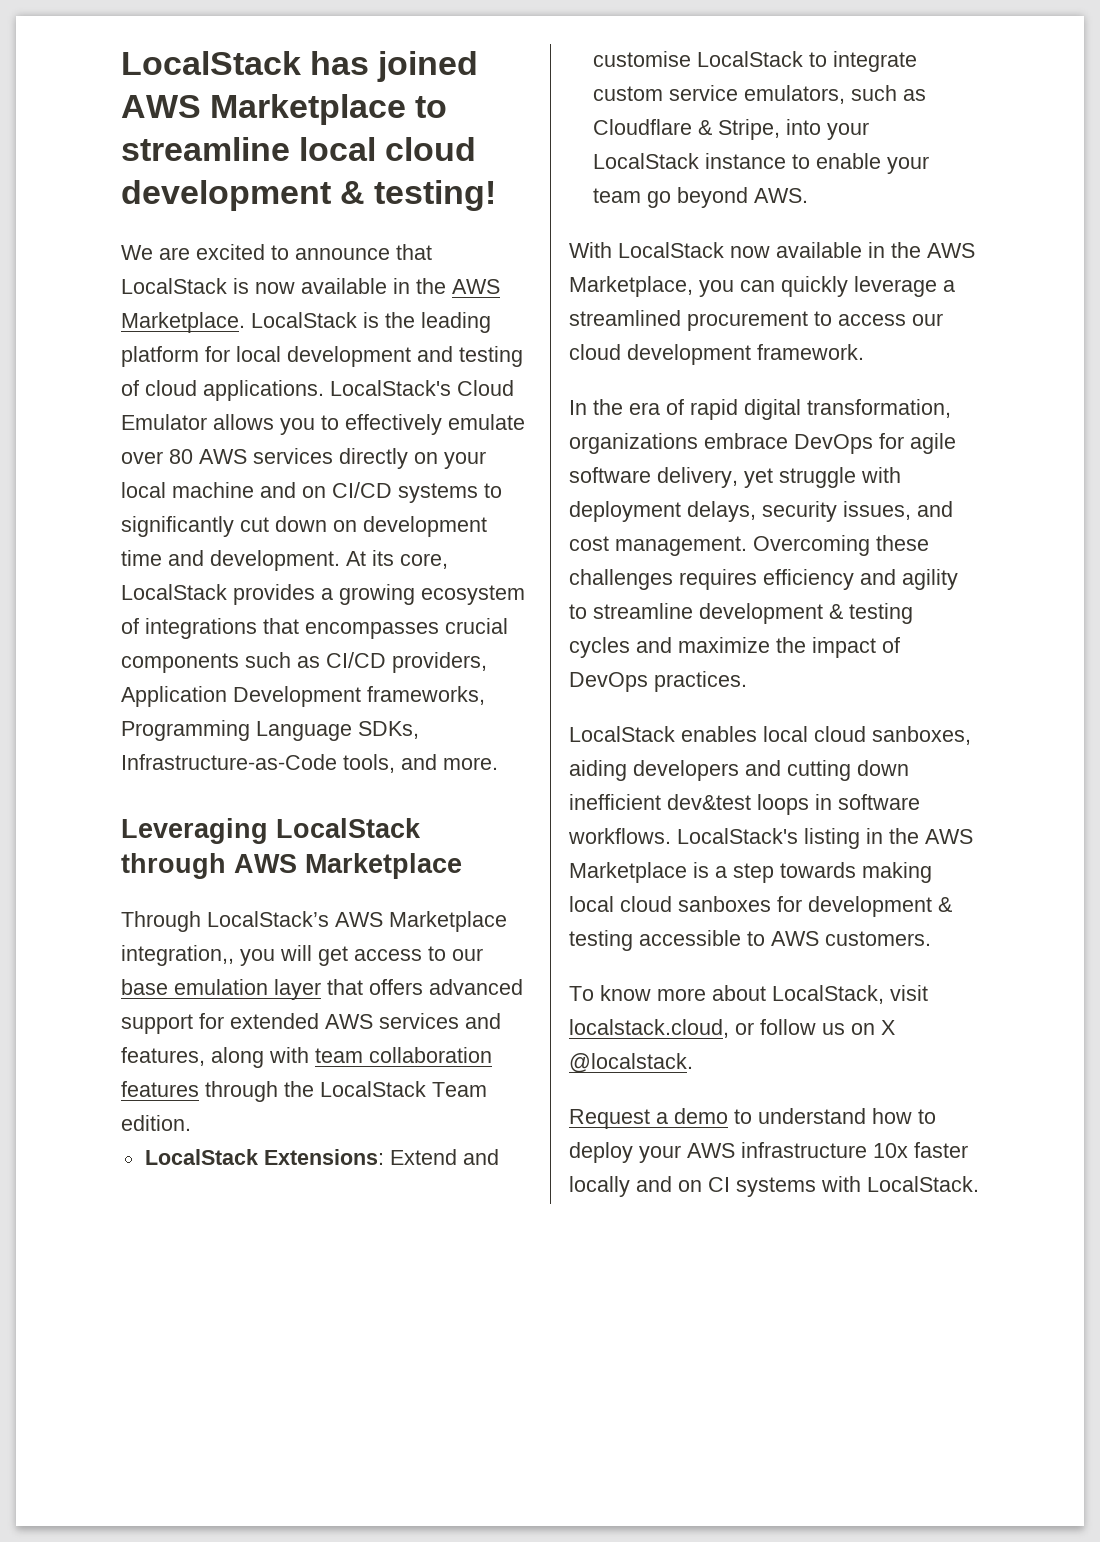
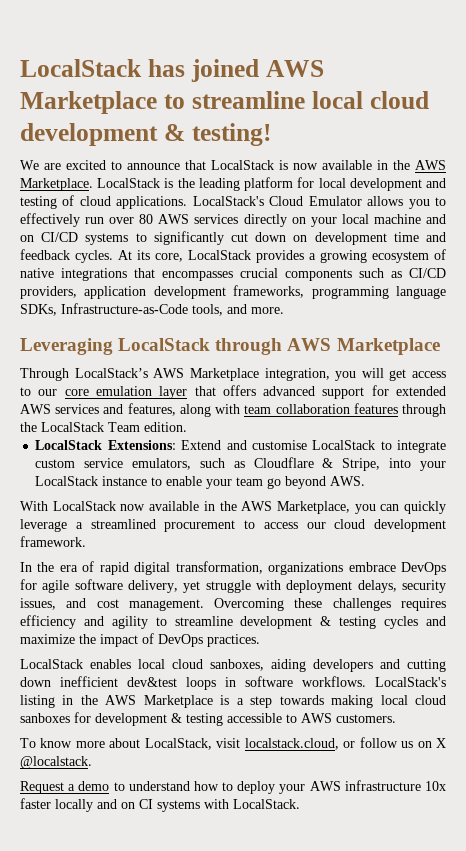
- LocalStack's Cloud Emulator allows you to effectively emulate over 80 AWS services directly on your local machine and on CI/CD systems to significantly cut down on development time and development.
+ LocalStack's Cloud Emulator allows you to effectively run over 80 AWS services directly on your local machine and on CI/CD systems to significantly cut down on development time and feedback cycles.
- At its core, LocalStack provides a growing ecosystem of integrations that encompasses crucial components such as CI/CD providers, Application Development frameworks, Programming Language SDKs, Infrastructure-as-Code tools, and more.
+ At its core, LocalStack provides a growing ecosystem of native integrations that encompasses crucial components such as CI/CD providers, application development frameworks, programming language SDKs, Infrastructure-as-Code tools, and more.
- Through LocalStack’s AWS Marketplace integration,, you will get access to our base emulation layer that offers advanced support for extended AWS services and features, along with team collaboration features through the LocalStack Team edition.
+ Through LocalStack’s AWS Marketplace integration, you will get access to our core emulation layer that offers advanced support for extended AWS services and features, along with team collaboration features through the LocalStack Team edition.

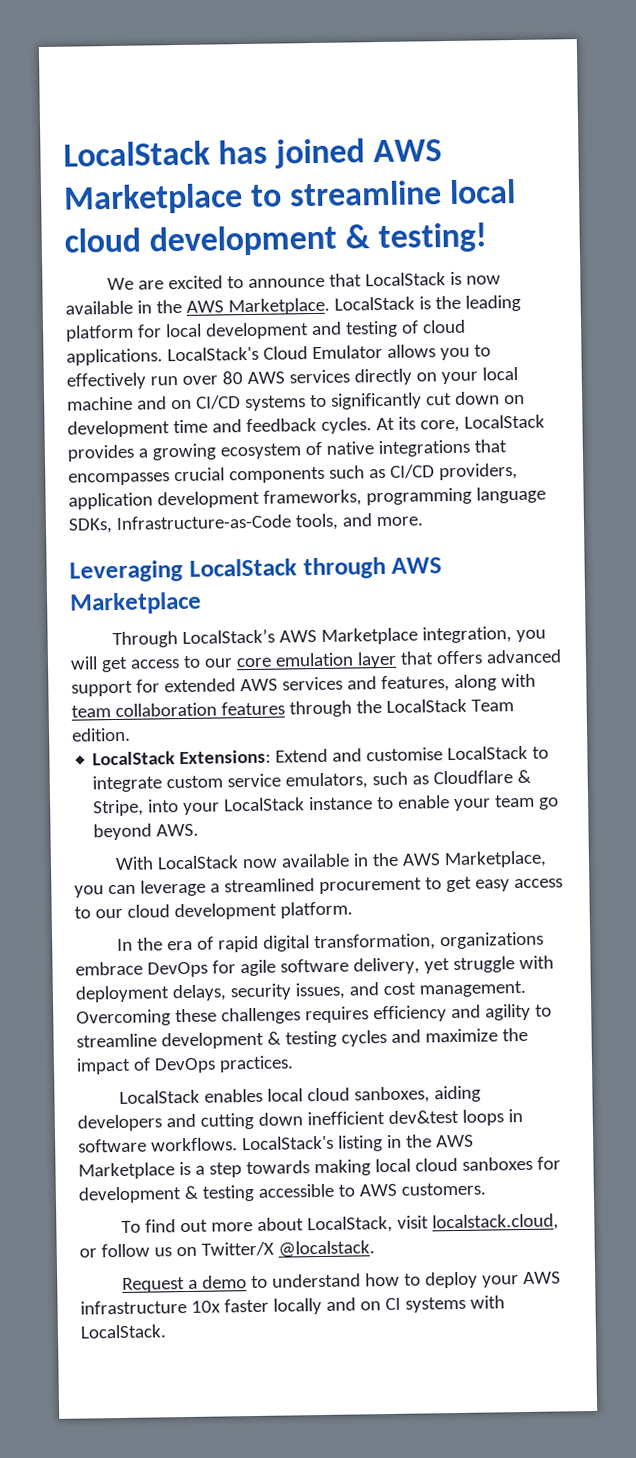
- With LocalStack now available in the AWS Marketplace, you can quickly leverage a streamlined procurement to access our cloud development framework.
+ With LocalStack now available in the AWS Marketplace, you can leverage a streamlined procurement to get easy access to our cloud development platform.
- To know more about LocalStack, visit localstack.cloud, or follow us on X @localstack.
+ To find out more about LocalStack, visit localstack.cloud, or follow us on Twitter/X @localstack.

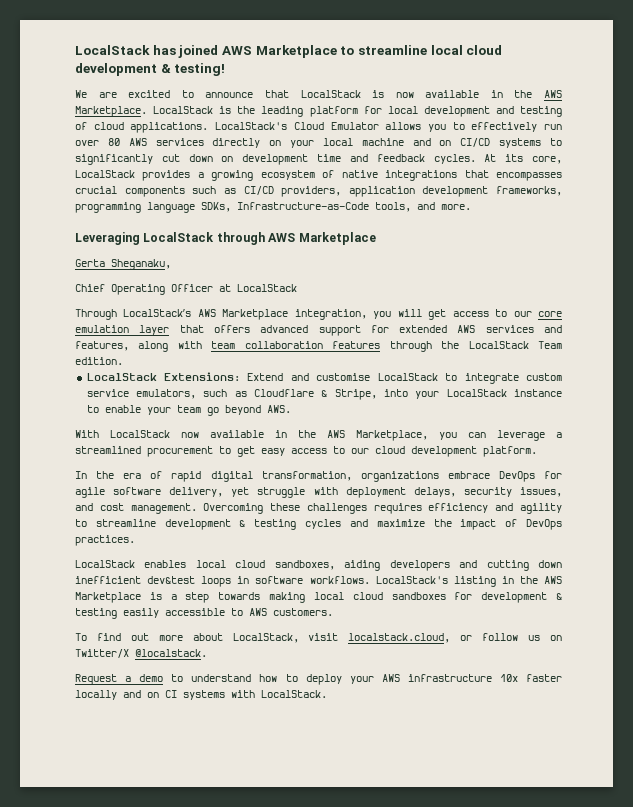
+ Gerta Sheganaku,
+ Chief Operating Officer at LocalStack
- LocalStack enables local cloud sanboxes, aiding developers and cutting down inefficient dev&test loops in software workflows.
+ LocalStack enables local cloud sandboxes, aiding developers and cutting down inefficient dev&test loops in software workflows.
- LocalStack's listing in the AWS Marketplace is a step towards making local cloud sanboxes for development & testing accessible to AWS customers.
+ LocalStack's listing in the AWS Marketplace is a step towards making local cloud sandboxes for development & testing easily accessible to AWS customers.

